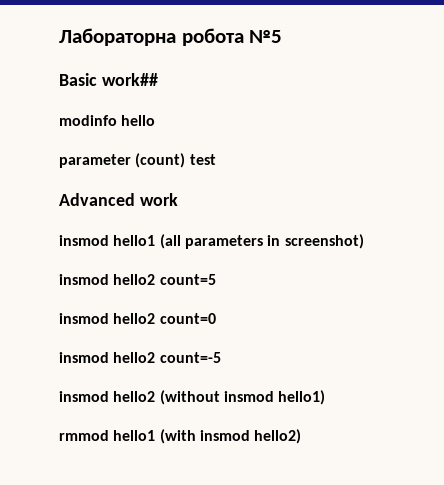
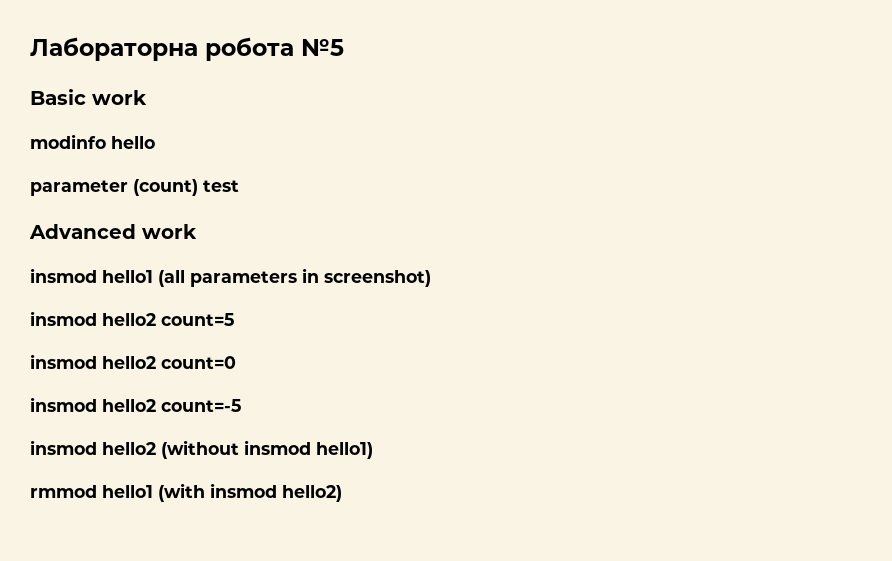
- Basic work##
+ Basic work

